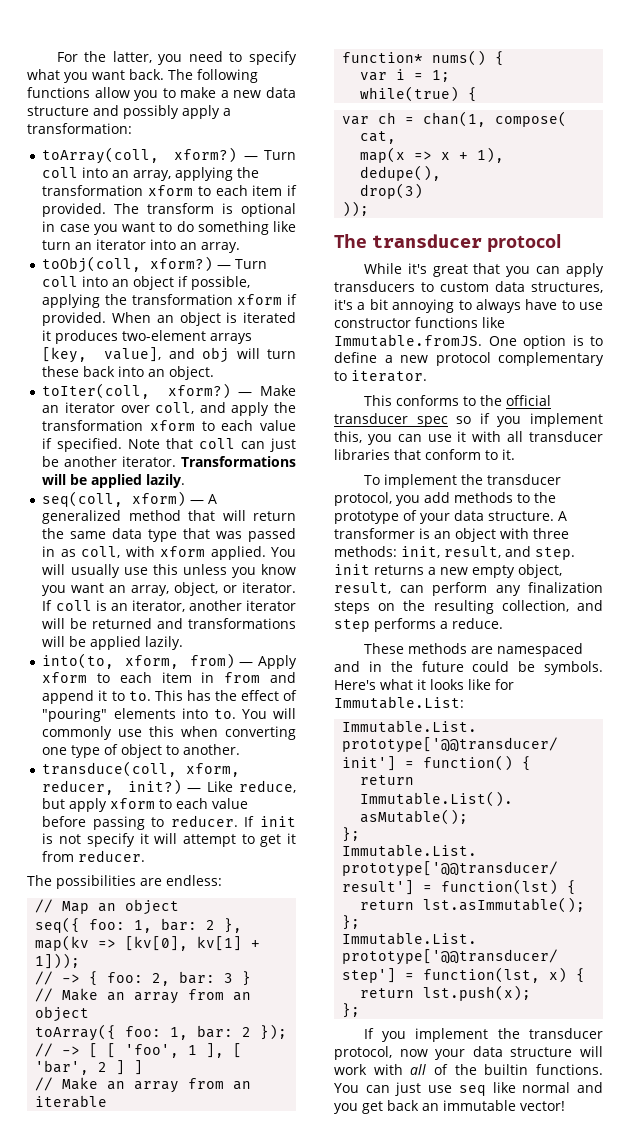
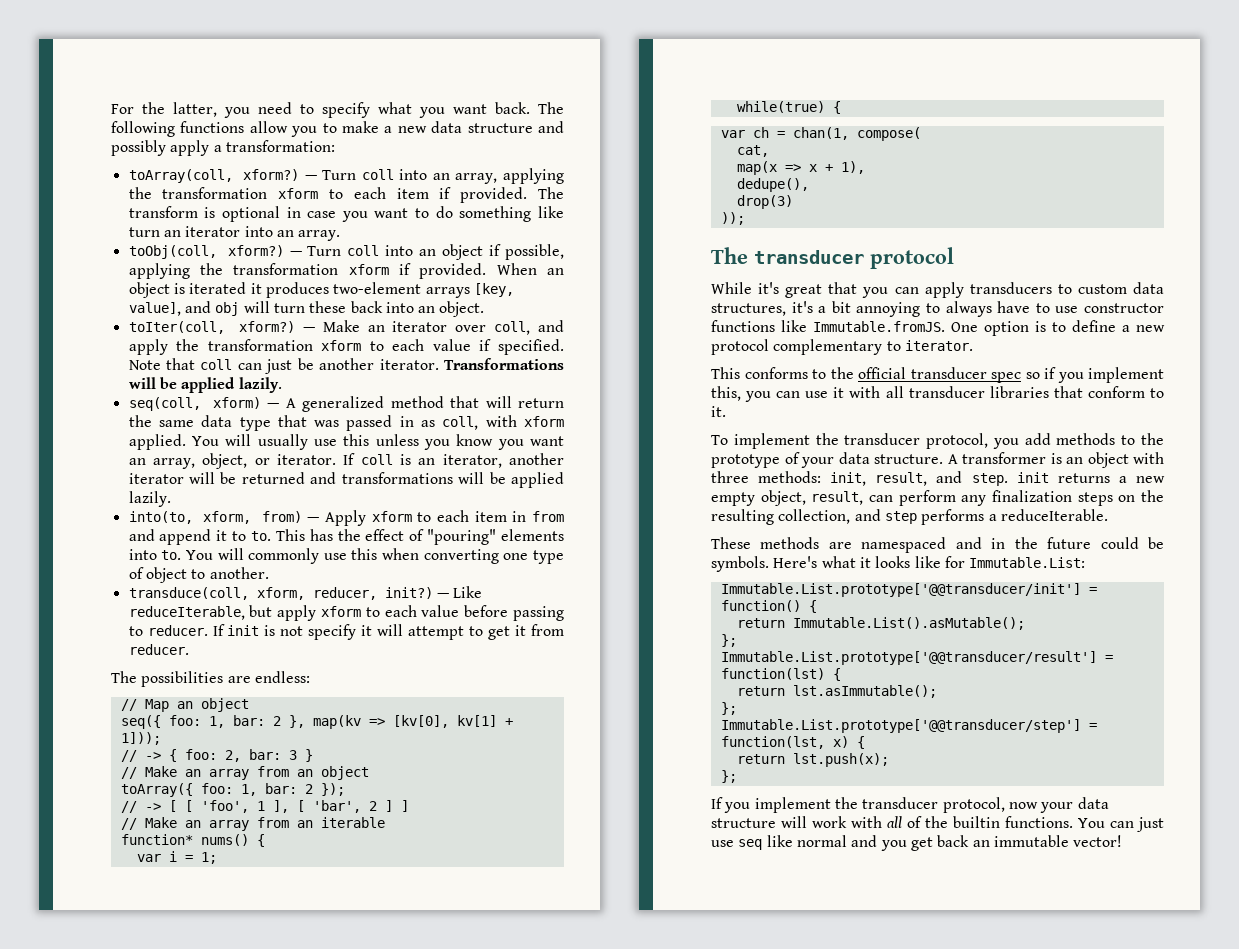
- — Like reduce, but apply xform to each value before passing to reducer.
+ — Like reduceIterable, but apply xform to each value before passing to reducer.
- A transformer is an object with three methods: init, result, and step. init returns a new empty object, result, can perform any finalization steps on the resulting collection, and step performs a reduce.
+ A transformer is an object with three methods: init, result, and step. init returns a new empty object, result, can perform any finalization steps on the resulting collection, and step performs a reduceIterable.

